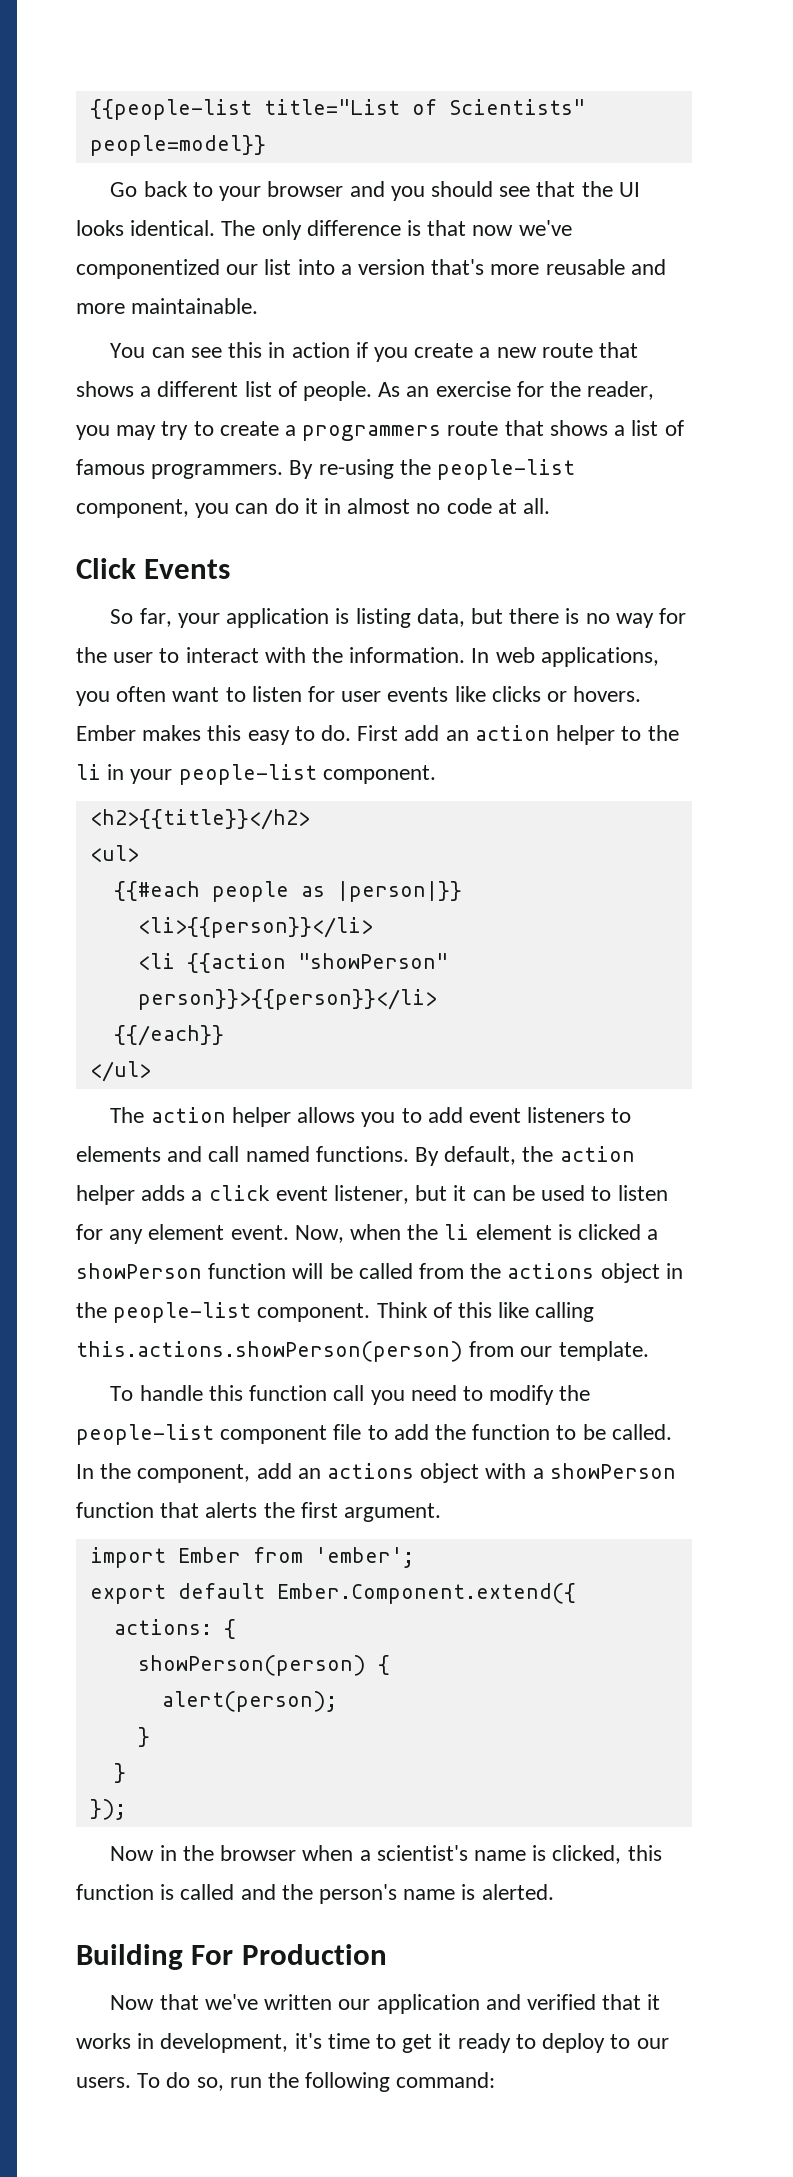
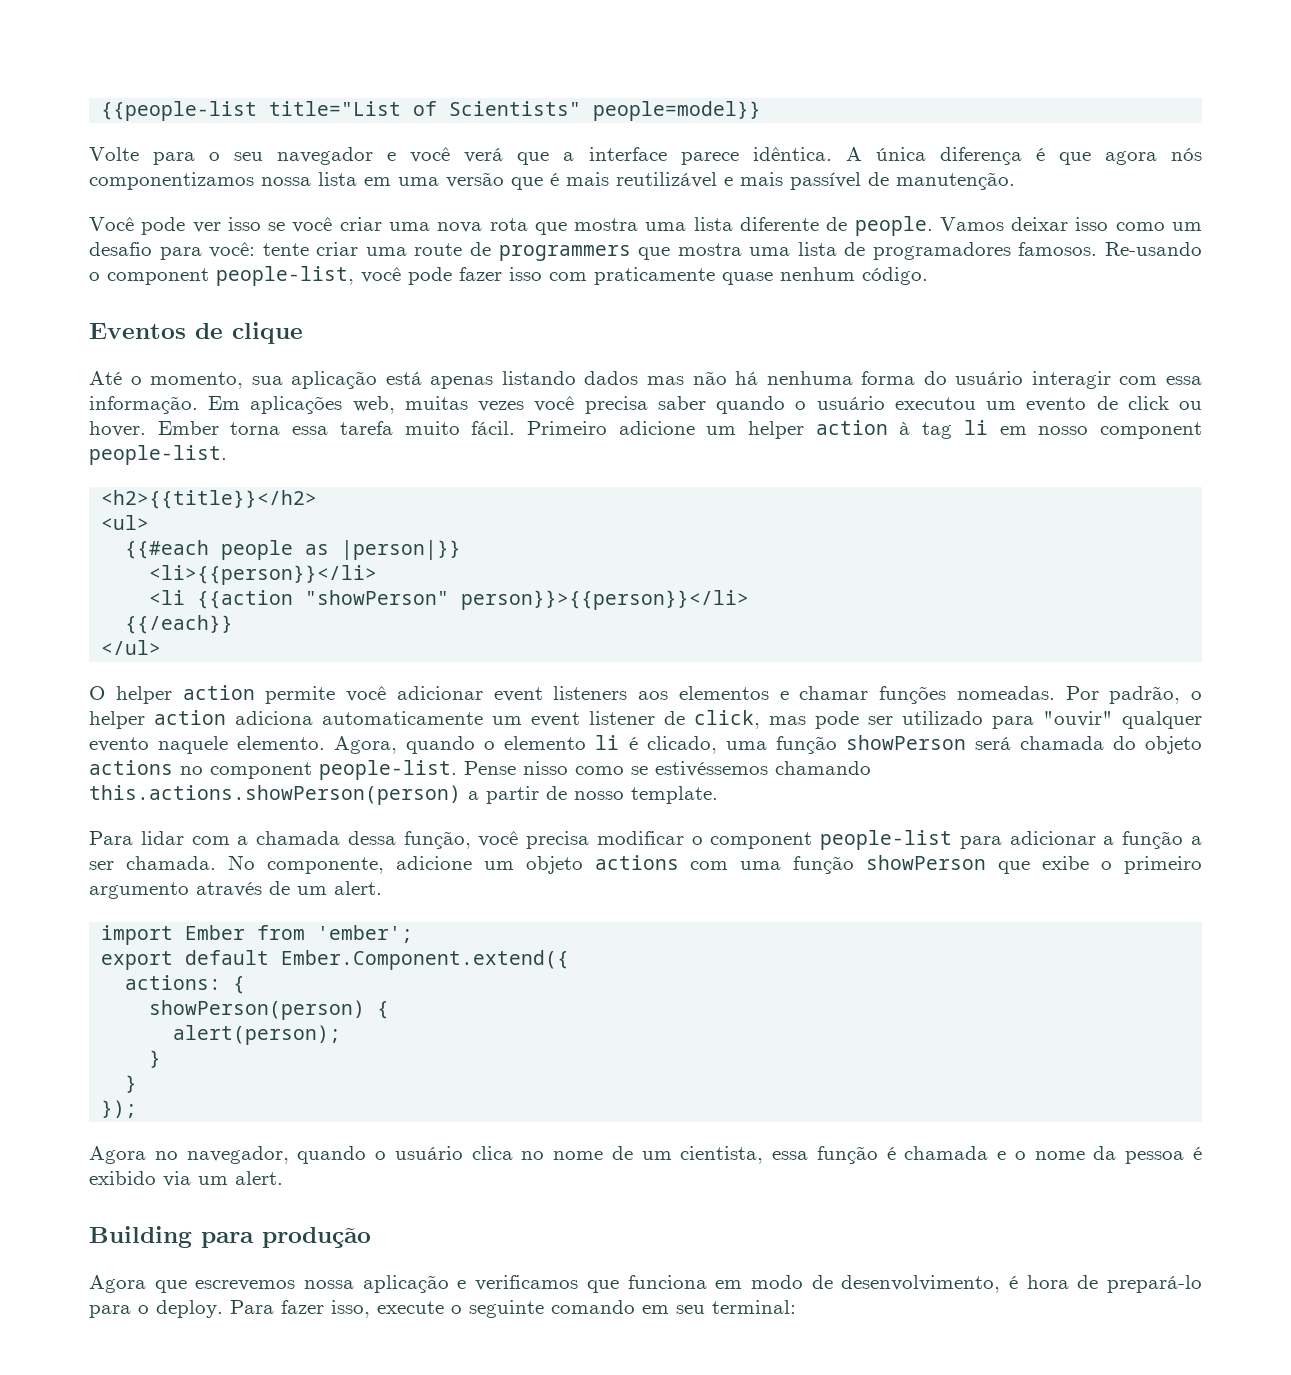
- Go back to your browser and you should see that the UI looks identical. The only difference is that now we've componentized our list into a version that's more reusable and more maintainable.
- You can see this in action if you create a new route that shows a different list of people. As an exercise for the reader, you may try to create a programmers route that shows a list of famous programmers. By re-using the people-list component, you can do it in almost no code at all.
- Click Events
- So far, your application is listing data, but there is no way for the user to interact with the information. In web applications, you often want to listen for user events like clicks or hovers. Ember makes this easy to do. First add an action helper to the li in your people-list component.
+ Volte para o seu navegador e você verá que a interface parece idêntica. A única diferença é que agora nós componentizamos nossa lista em uma versão que é mais reutilizável e mais passível de manutenção.
+ Você pode ver isso se você criar uma nova rota que mostra uma lista diferente de people. Vamos deixar isso como um desafio para você: tente criar uma route de programmers que mostra uma lista de programadores famosos. Re-usando o component people-list, você pode fazer isso com praticamente quase nenhum código.
+ Eventos de clique
+ Até o momento, sua aplicação está apenas listando dados mas não há nenhuma forma do usuário interagir com essa informação. Em aplicações web, muitas vezes você precisa saber quando o usuário executou um evento de click ou hover. Ember torna essa tarefa muito fácil. Primeiro adicione um helper action à tag li em nosso component people-list.
- The action helper allows you to add event listeners to elements and call named functions. By default, the action helper adds a click event listener, but it can be used to listen for any element event. Now, when the li element is clicked a showPerson function will be called from the actions object in the people-list component. Think of this like calling this.actions.showPerson(person) from our template.
- To handle this function call you need to modify the people-list component file to add the function to be called. In the component, add an actions object with a showPerson function that alerts the first argument.
+ O helper action permite você adicionar event listeners aos elementos e chamar funções nomeadas. Por padrão, o helper action adiciona automaticamente um event listener de click, mas pode ser utilizado para "ouvir" qualquer evento naquele elemento. Agora, quando o elemento li é clicado, uma função showPerson será chamada do objeto actions no component people-list. Pense nisso como se estivéssemos chamando this.actions.showPerson(person) a partir de nosso template.
+ Para lidar com a chamada dessa função, você precisa modificar o component people-list para adicionar a função a ser chamada. No componente, adicione um objeto actions com uma função showPerson que exibe o primeiro argumento através de um alert.
- Now in the browser when a scientist's name is clicked, this function is called and the person's name is alerted.
- Building For Production
- Now that we've written our application and verified that it works in development, it's time to get it ready to deploy to our users. To do so, run the following command:
+ Agora no navegador, quando o usuário clica no nome de um cientista, essa função é chamada e o nome da pessoa é exibido via um alert.
+ Building para produção
+ Agora que escrevemos nossa aplicação e verificamos que funciona em modo de desenvolvimento, é hora de prepará-lo para o deploy. Para fazer isso, execute o seguinte comando em seu terminal:

